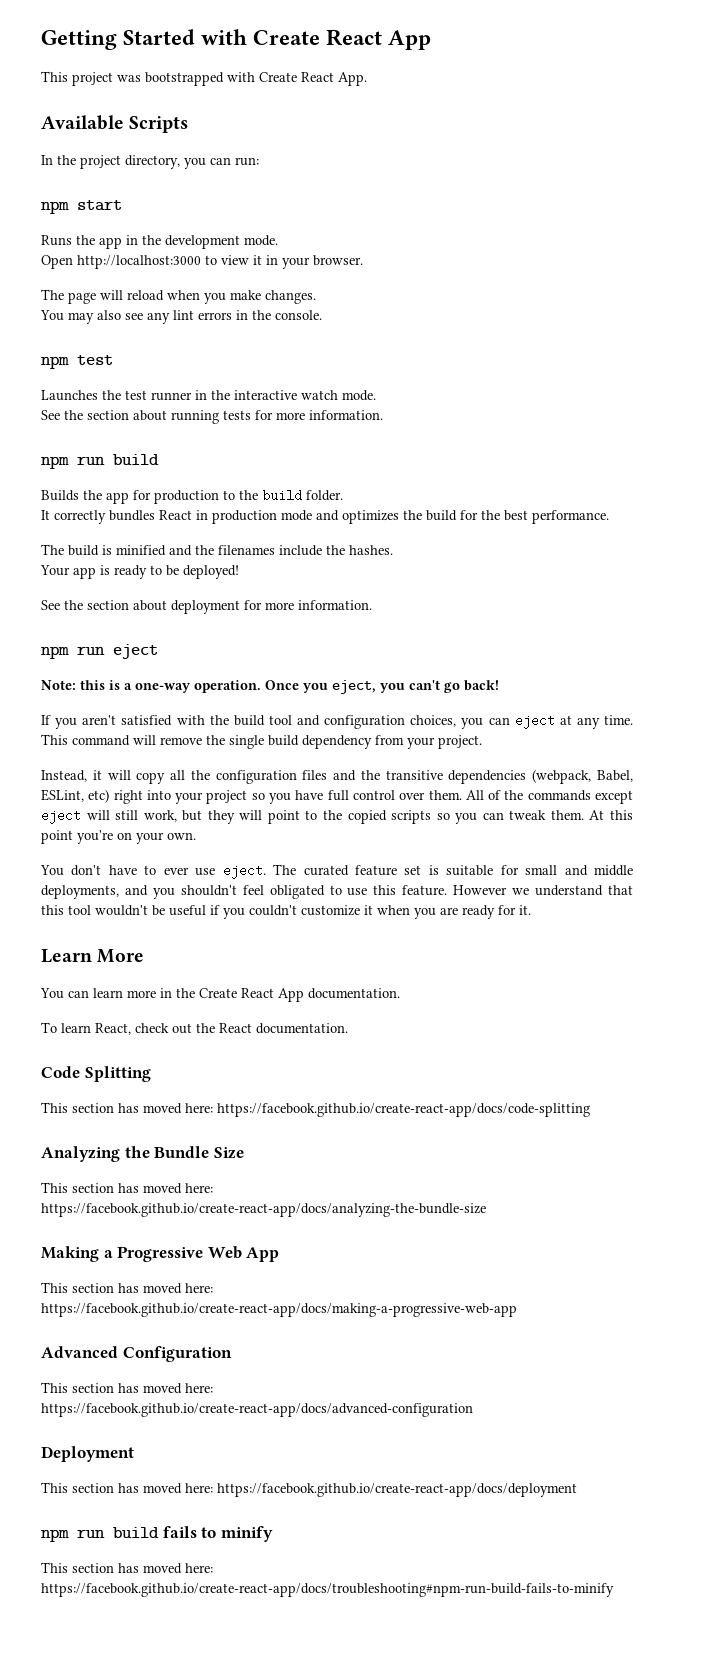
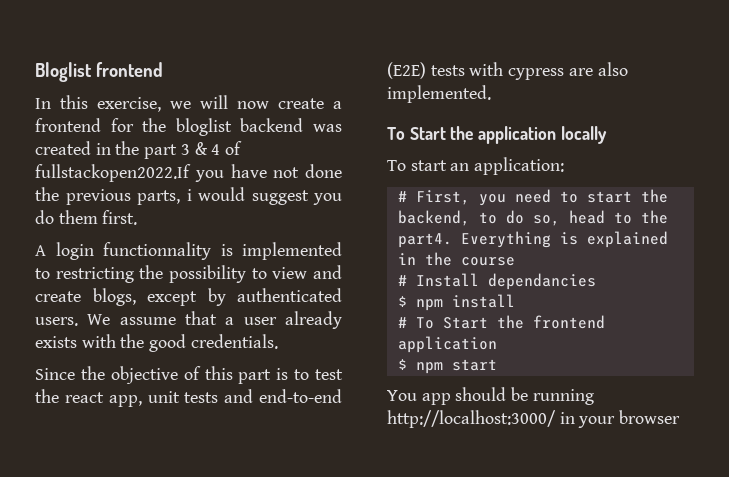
- Getting Started with Create React App
- This project was bootstrapped with Create React App.
- Available Scripts
- In the project directory, you can run:
- npm start
- Runs the app in the development mode.
- Open http://localhost:3000 to view it in your browser.
- The page will reload when you make changes.
- You may also see any lint errors in the console.
- npm test
- Launches the test runner in the interactive watch mode.
- See the section about running tests for more information.
- npm run build
- Builds the app for production to the build folder.
- It correctly bundles React in production mode and optimizes the build for the best performance.
- The build is minified and the filenames include the hashes.
- Your app is ready to be deployed!
- See the section about deployment for more information.
- npm run eject
- Note: this is a one-way operation. Once you eject, you can't go back!
- If you aren't satisfied with the build tool and configuration choices, you can eject at any time. This command will remove the single build dependency from your project.
- Instead, it will copy all the configuration files and the transitive dependencies (webpack, Babel, ESLint, etc) right into your project so you have full control over them. All of the commands except eject will still work, but they will point to the copied scripts so you can tweak them. At this point you're on your own.
- You don't have to ever use eject. The curated feature set is suitable for small and middle deployments, and you shouldn't feel obligated to use this feature. However we understand that this tool wouldn't be useful if you couldn't customize it when you are ready for it.
- Learn More
- You can learn more in the Create React App documentation.
- To learn React, check out the React documentation.
- Code Splitting
- This section has moved here: https://facebook.github.io/create-react-app/docs/code-splitting
- Analyzing the Bundle Size
- This section has moved here: https://facebook.github.io/create-react-app/docs/analyzing-the-bundle-size
- Making a Progressive Web App
- This section has moved here: https://facebook.github.io/create-react-app/docs/making-a-progressive-web-app
- Advanced Configuration
- This section has moved here: https://facebook.github.io/create-react-app/docs/advanced-configuration
- Deployment
- This section has moved here: https://facebook.github.io/create-react-app/docs/deployment
- npm run build fails to minify
- This section has moved here: https://facebook.github.io/create-react-app/docs/troubleshooting#npm-run-build-fails-to-minify
+ Bloglist frontend
+ In this exercise, we will now create a frontend for the bloglist backend was created in the part 3 & 4 of fullstackopen2022.If you have not done the previous parts, i would suggest you do them first.
+ A login functionnality is implemented to restricting the possibility to view and create blogs, except by authenticated users. We assume that a user already exists with the good credentials.
+ Since the objective of this part is to test the react app, unit tests and end-to-end (E2E) tests with cypress are also implemented.
+ To Start the application locally
+ To start an application:
+ # First, you need to start the backend, to do so, head to the part4. Everything is explained in the course
+ # Install dependancies
+ $ npm install
+ # To Start the frontend application
+ $ npm start
+ You app should be running http://localhost:3000/ in your browser

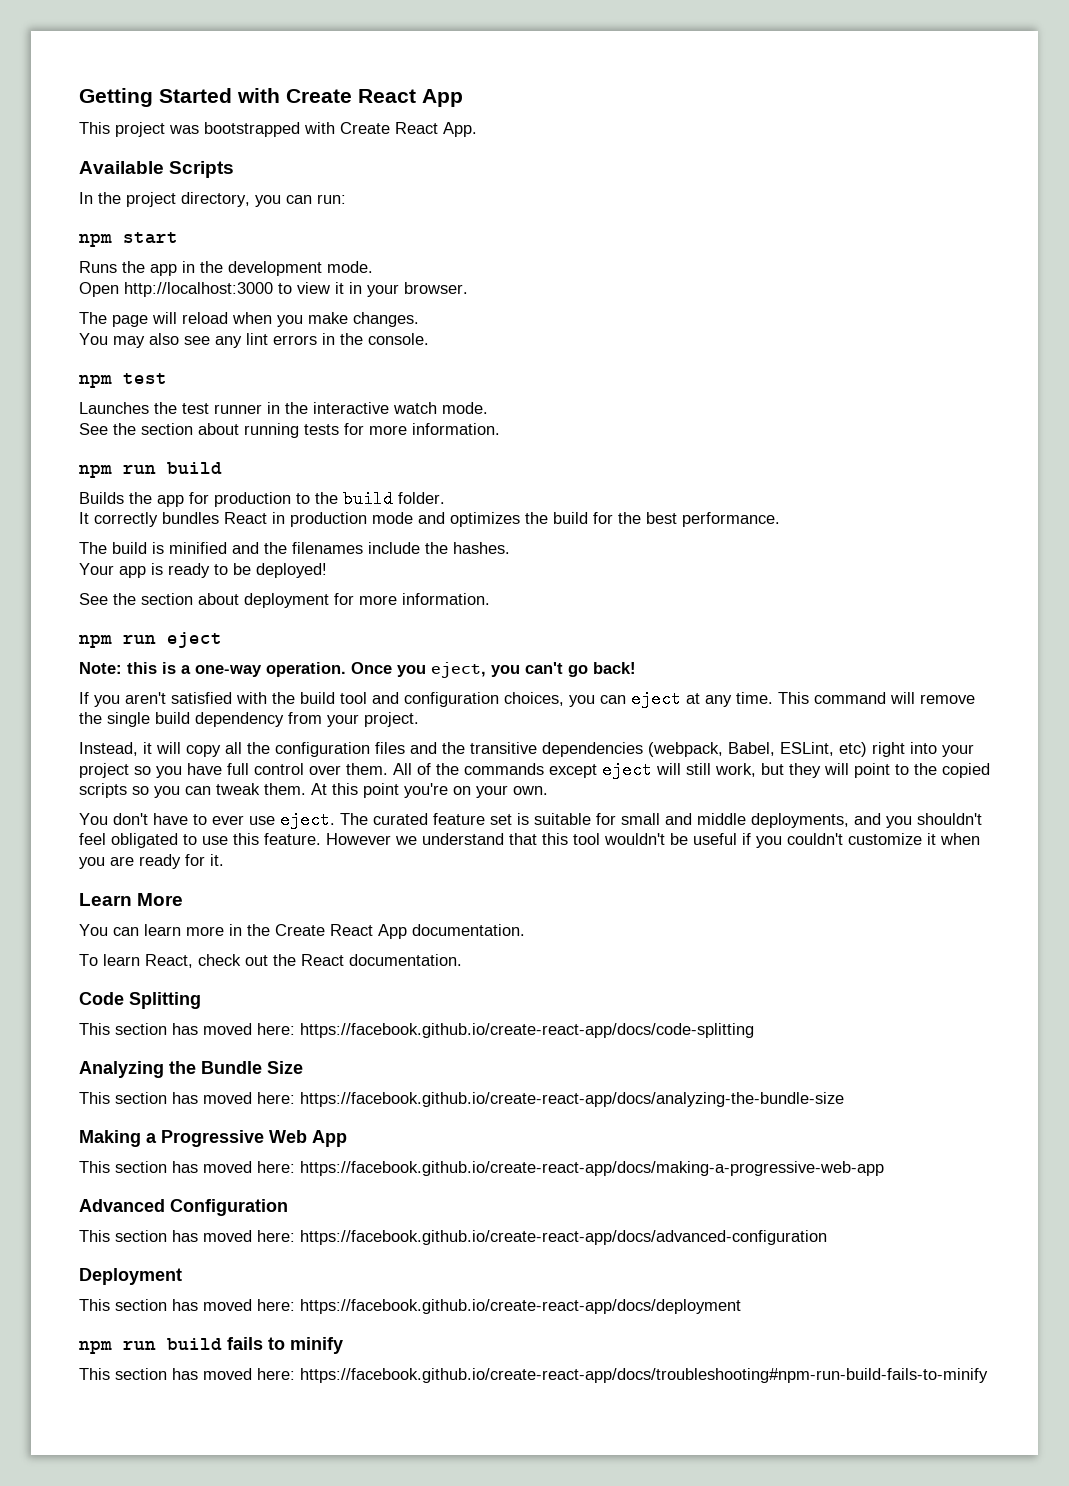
- Bloglist frontend
- In this exercise, we will now create a frontend for the bloglist backend was created in the part 3 & 4 of fullstackopen2022.If you have not done the previous parts, i would suggest you do them first.
- A login functionnality is implemented to restricting the possibility to view and create blogs, except by authenticated users. We assume that a user already exists with the good credentials.
- Since the objective of this part is to test the react app, unit tests and end-to-end (E2E) tests with cypress are also implemented.
- To Start the application locally
- To start an application:
- # First, you need to start the backend, to do so, head to the part4. Everything is explained in the course
- # Install dependancies
- $ npm install
- # To Start the frontend application
- $ npm start
- You app should be running http://localhost:3000/ in your browser
+ Getting Started with Create React App
+ This project was bootstrapped with Create React App.
+ Available Scripts
+ In the project directory, you can run:
+ npm start
+ Runs the app in the development mode.
+ Open http://localhost:3000 to view it in your browser.
+ The page will reload when you make changes.
+ You may also see any lint errors in the console.
+ npm test
+ Launches the test runner in the interactive watch mode.
+ See the section about running tests for more information.
+ npm run build
+ Builds the app for production to the build folder.
+ It correctly bundles React in production mode and optimizes the build for the best performance.
+ The build is minified and the filenames include the hashes.
+ Your app is ready to be deployed!
+ See the section about deployment for more information.
+ npm run eject
+ Note: this is a one-way operation. Once you eject, you can't go back!
+ If you aren't satisfied with the build tool and configuration choices, you can eject at any time. This command will remove the single build dependency from your project.
+ Instead, it will copy all the configuration files and the transitive dependencies (webpack, Babel, ESLint, etc) right into your project so you have full control over them. All of the commands except eject will still work, but they will point to the copied scripts so you can tweak them. At this point you're on your own.
+ You don't have to ever use eject. The curated feature set is suitable for small and middle deployments, and you shouldn't feel obligated to use this feature. However we understand that this tool wouldn't be useful if you couldn't customize it when you are ready for it.
+ Learn More
+ You can learn more in the Create React App documentation.
+ To learn React, check out the React documentation.
+ Code Splitting
+ This section has moved here: https://facebook.github.io/create-react-app/docs/code-splitting
+ Analyzing the Bundle Size
+ This section has moved here: https://facebook.github.io/create-react-app/docs/analyzing-the-bundle-size
+ Making a Progressive Web App
+ This section has moved here: https://facebook.github.io/create-react-app/docs/making-a-progressive-web-app
+ Advanced Configuration
+ This section has moved here: https://facebook.github.io/create-react-app/docs/advanced-configuration
+ Deployment
+ This section has moved here: https://facebook.github.io/create-react-app/docs/deployment
+ npm run build fails to minify
+ This section has moved here: https://facebook.github.io/create-react-app/docs/troubleshooting#npm-run-build-fails-to-minify

